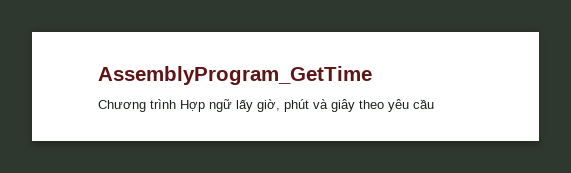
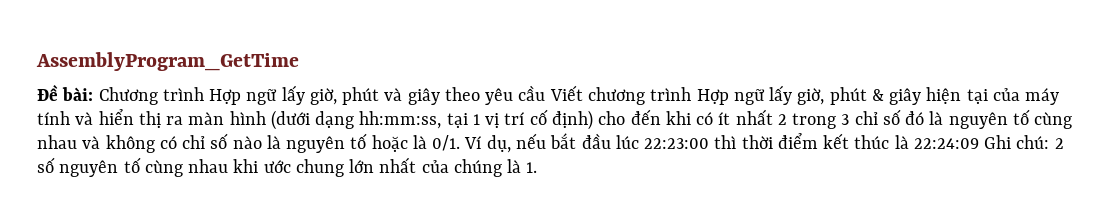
- Chương trình Hợp ngữ lấy giờ, phút và giây theo yêu cầu
+ Đề bài: Chương trình Hợp ngữ lấy giờ, phút và giây theo yêu cầu Viết chương trình Hợp ngữ lấy giờ, phút & giây hiện tại của máy tính và hiển thị ra màn hình (dưới dạng hh:mm:ss, tại 1 vị trí cố định) cho đến khi có ít nhất 2 trong 3 chỉ số đó là nguyên tố cùng nhau và không có chỉ số nào là nguyên tố hoặc là 0/1. Ví dụ, nếu bắt đầu lúc 22:23:00 thì thời điểm kết thúc là 22:24:09 Ghi chú: 2 số nguyên tố cùng nhau khi ước chung lớn nhất của chúng là 1.

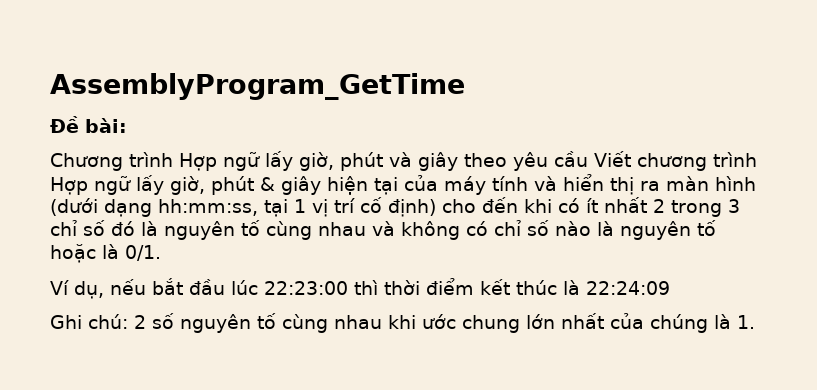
- Đề bài: Chương trình Hợp ngữ lấy giờ, phút và giây theo yêu cầu Viết chương trình Hợp ngữ lấy giờ, phút & giây hiện tại của máy tính và hiển thị ra màn hình (dưới dạng hh:mm:ss, tại 1 vị trí cố định) cho đến khi có ít nhất 2 trong 3 chỉ số đó là nguyên tố cùng nhau và không có chỉ số nào là nguyên tố hoặc là 0/1. Ví dụ, nếu bắt đầu lúc 22:23:00 thì thời điểm kết thúc là 22:24:09 Ghi chú:
+ Đề bài:
+ Chương trình Hợp ngữ lấy giờ, phút và giây theo yêu cầu Viết chương trình Hợp ngữ lấy giờ, phút & giây hiện tại của máy tính và hiển thị ra màn hình (dưới dạng hh:mm:ss, tại 1 vị trí cố định) cho đến khi có ít nhất 2 trong 3 chỉ số đó là nguyên tố cùng nhau và không có chỉ số nào là nguyên tố hoặc là 0/1.
+ Ví dụ, nếu bắt đầu lúc 22:23:00 thì thời điểm kết thúc là 22:24:09
+ Ghi chú:

